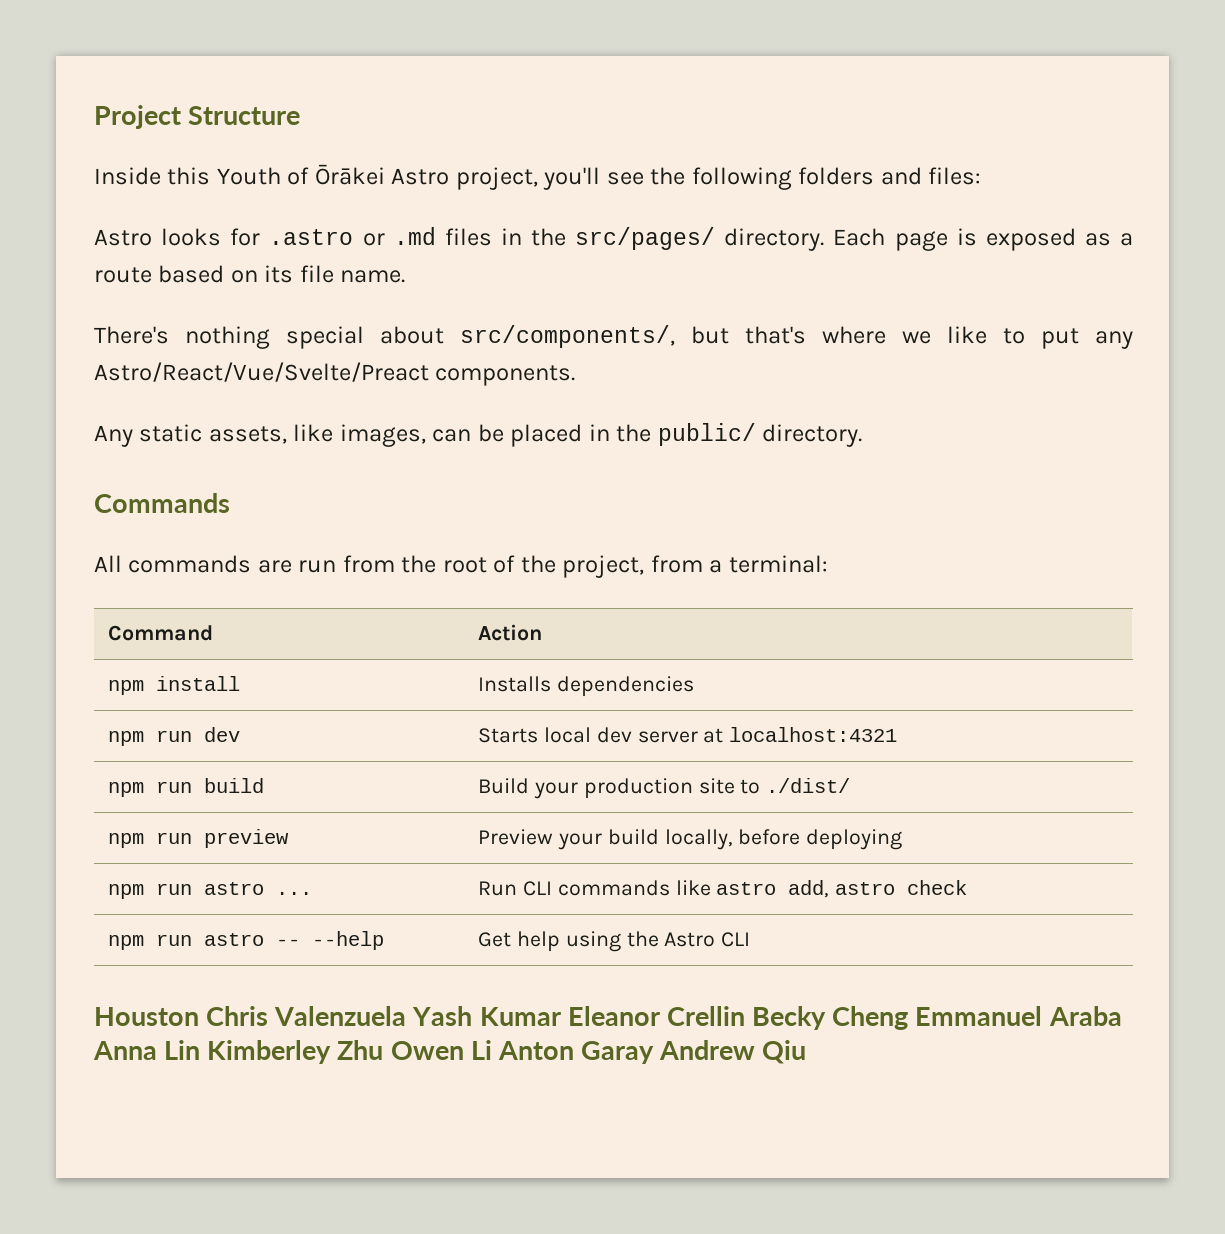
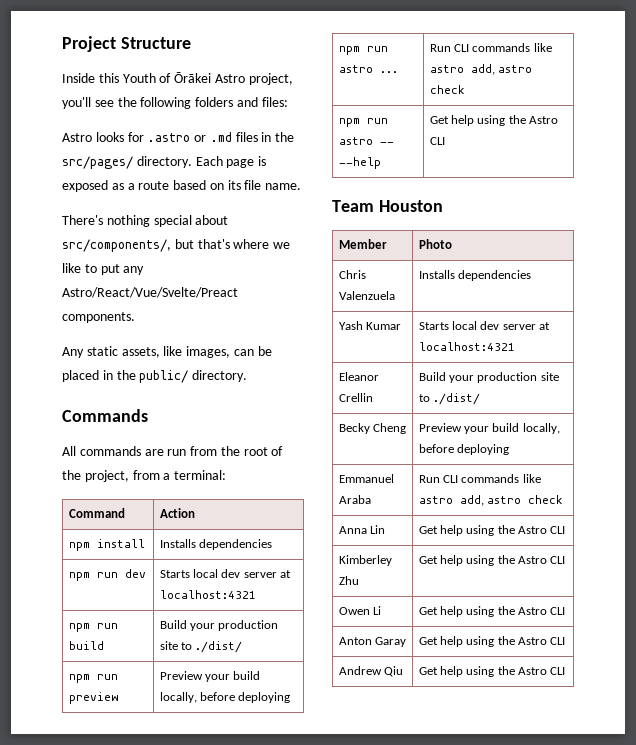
- Houston Chris Valenzuela Yash Kumar Eleanor Crellin Becky Cheng Emmanuel Araba Anna Lin Kimberley Zhu Owen Li Anton Garay Andrew Qiu
+ Team Houston
+ Member | Photo
+ Chris Valenzuela | Installs dependencies
+ Yash Kumar | Starts local dev server at localhost:4321
+ Eleanor Crellin | Build your production site to ./dist/
+ Becky Cheng | Preview your build locally, before deploying
+ Emmanuel Araba | Run CLI commands like astro add, astro check
+ Anna Lin | Get help using the Astro CLI
+ Kimberley Zhu | Get help using the Astro CLI
+ Owen Li | Get help using the Astro CLI
+ Anton Garay | Get help using the Astro CLI
+ Andrew Qiu | Get help using the Astro CLI

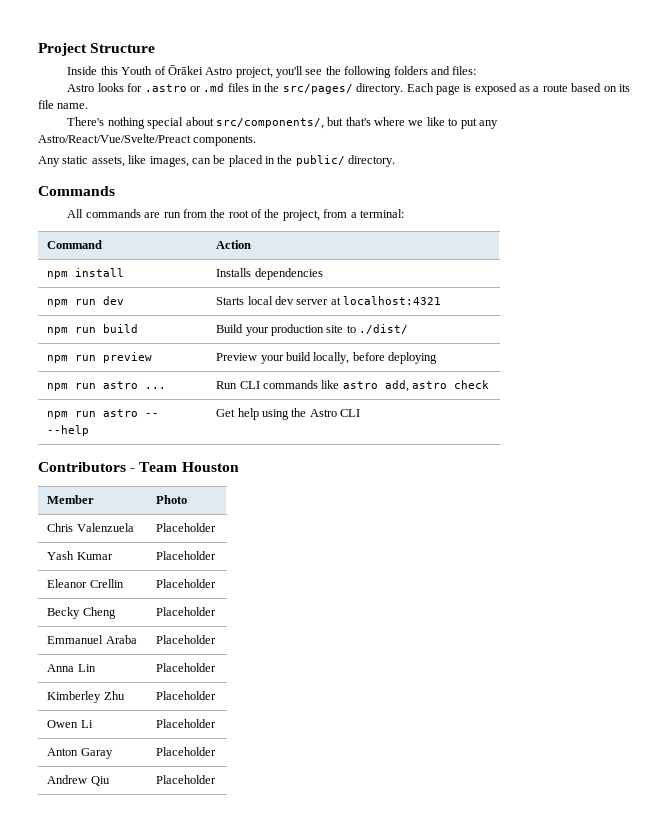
- Team Houston
+ Contributors - Team Houston
- Chris Valenzuela | Installs dependencies
+ Chris Valenzuela | Placeholder
- Yash Kumar | Starts local dev server at localhost:4321
- Eleanor Crellin | Build your production site to ./dist/
- Becky Cheng | Preview your build locally, before deploying
- Emmanuel Araba | Run CLI commands like astro add, astro check
- Anna Lin | Get help using the Astro CLI
- Kimberley Zhu | Get help using the Astro CLI
- Owen Li | Get help using the Astro CLI
- Anton Garay | Get help using the Astro CLI
- Andrew Qiu | Get help using the Astro CLI
+ Yash Kumar | Placeholder
+ Eleanor Crellin | Placeholder
+ Becky Cheng | Placeholder
+ Emmanuel Araba | Placeholder
+ Anna Lin | Placeholder
+ Kimberley Zhu | Placeholder
+ Owen Li | Placeholder
+ Anton Garay | Placeholder
+ Andrew Qiu | Placeholder

